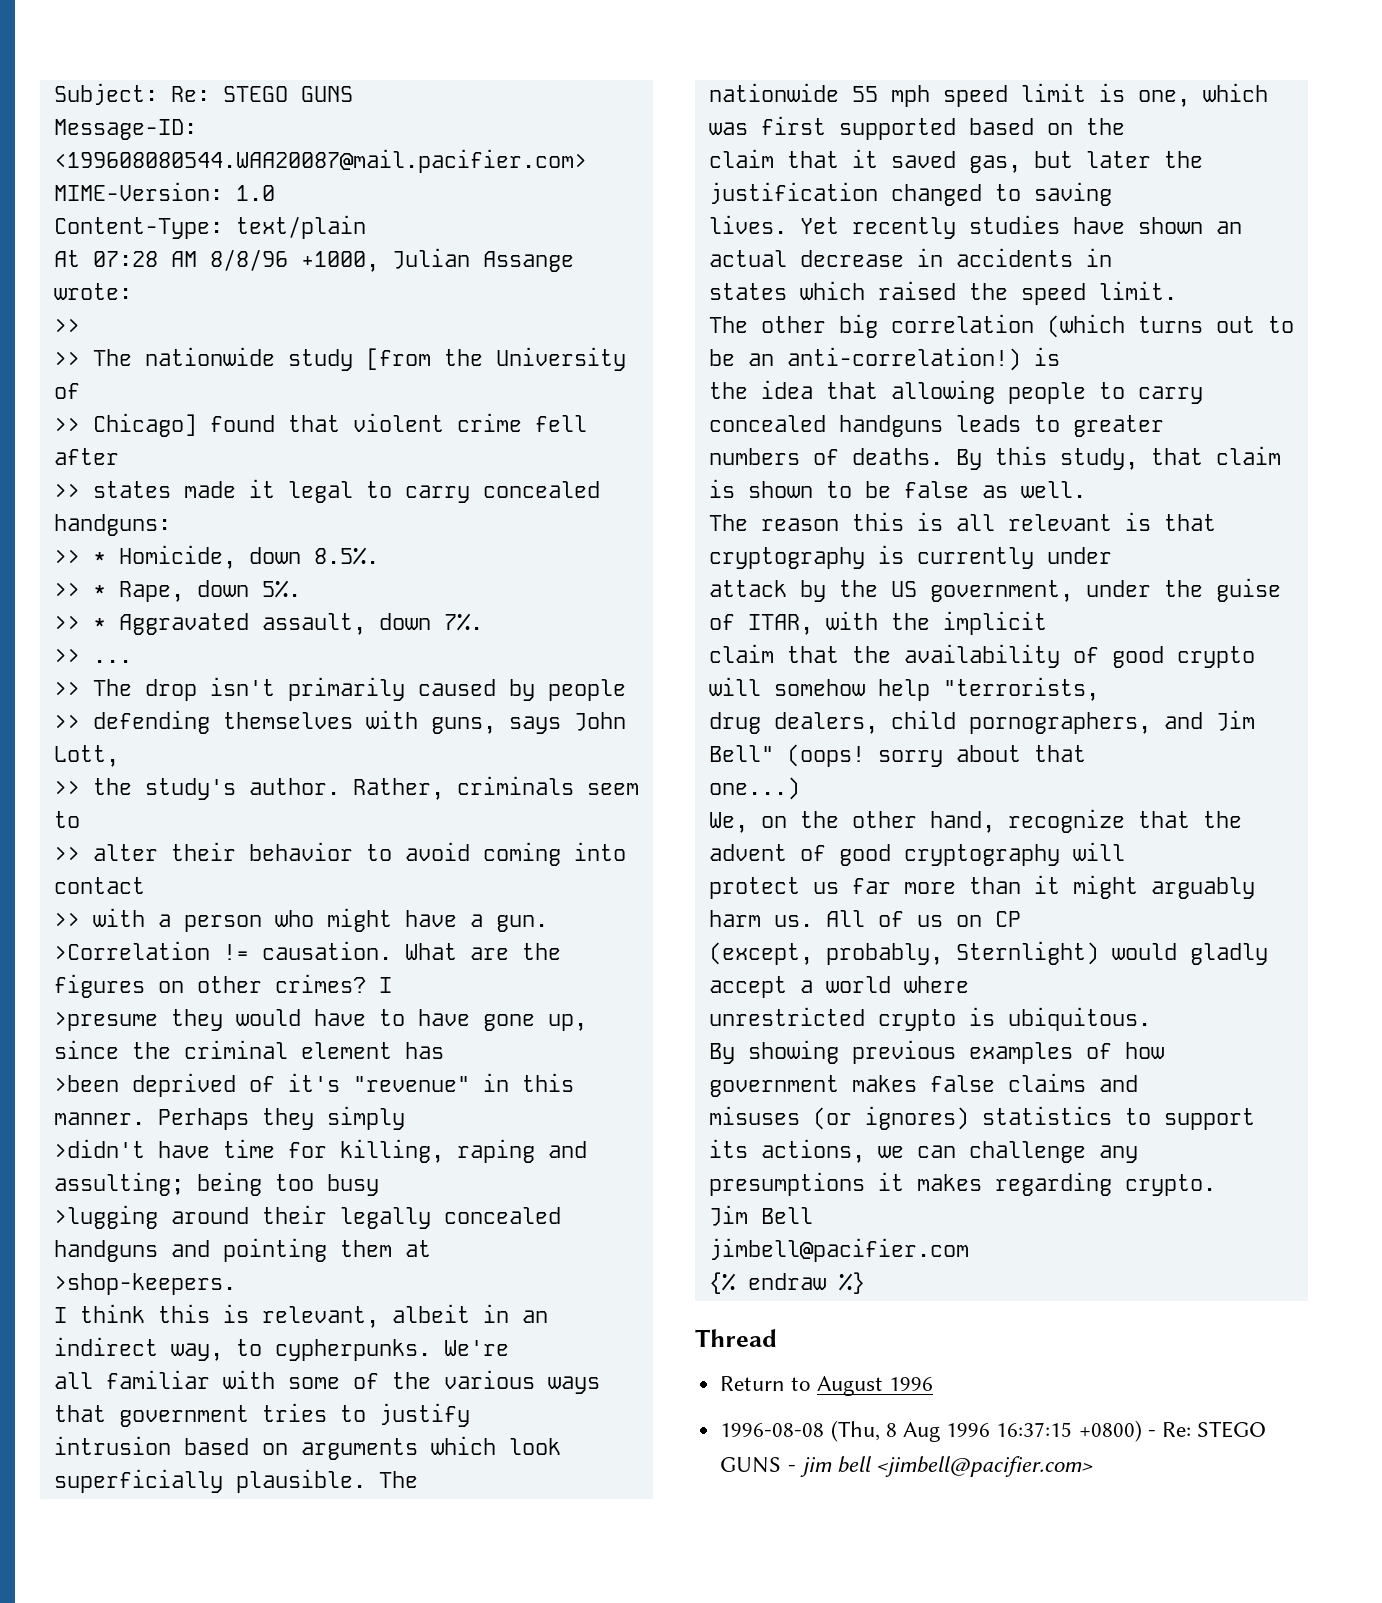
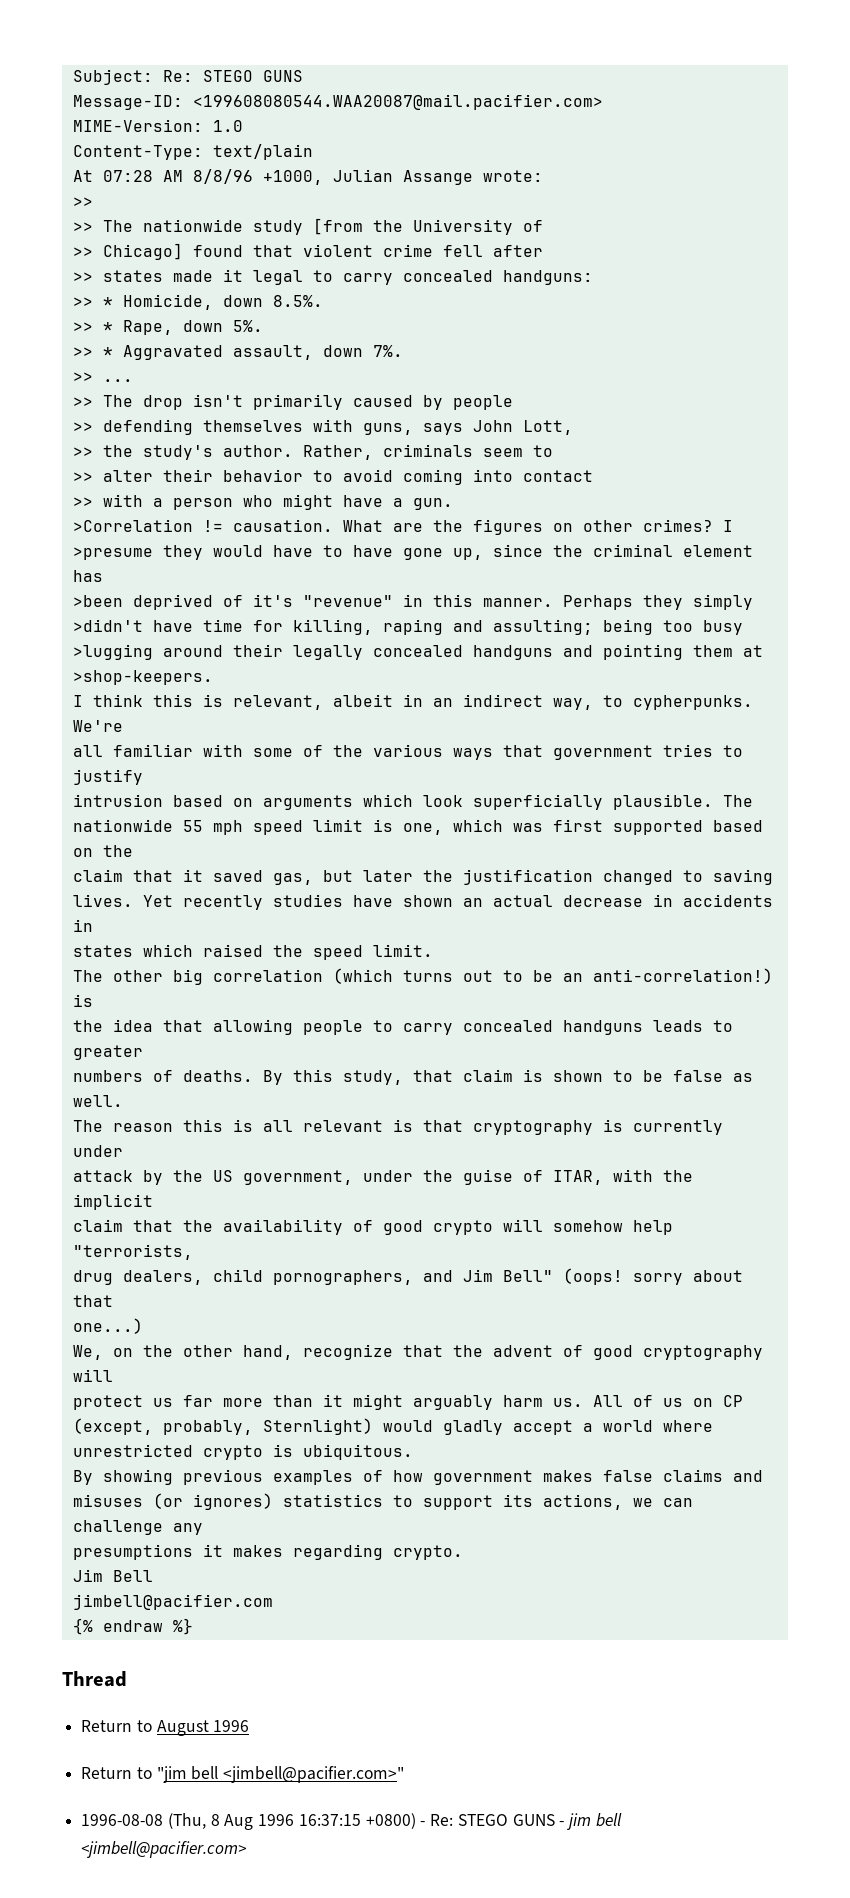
+ Return to "jim bell <jimbell@pacifier.com>"

